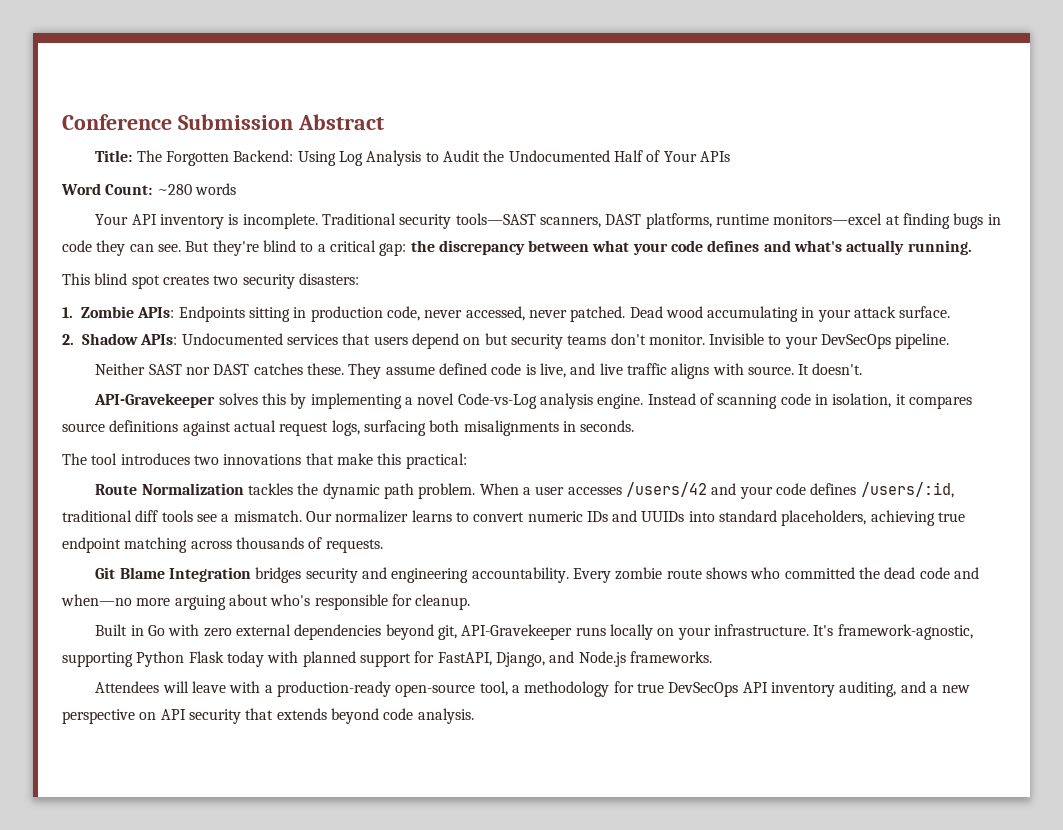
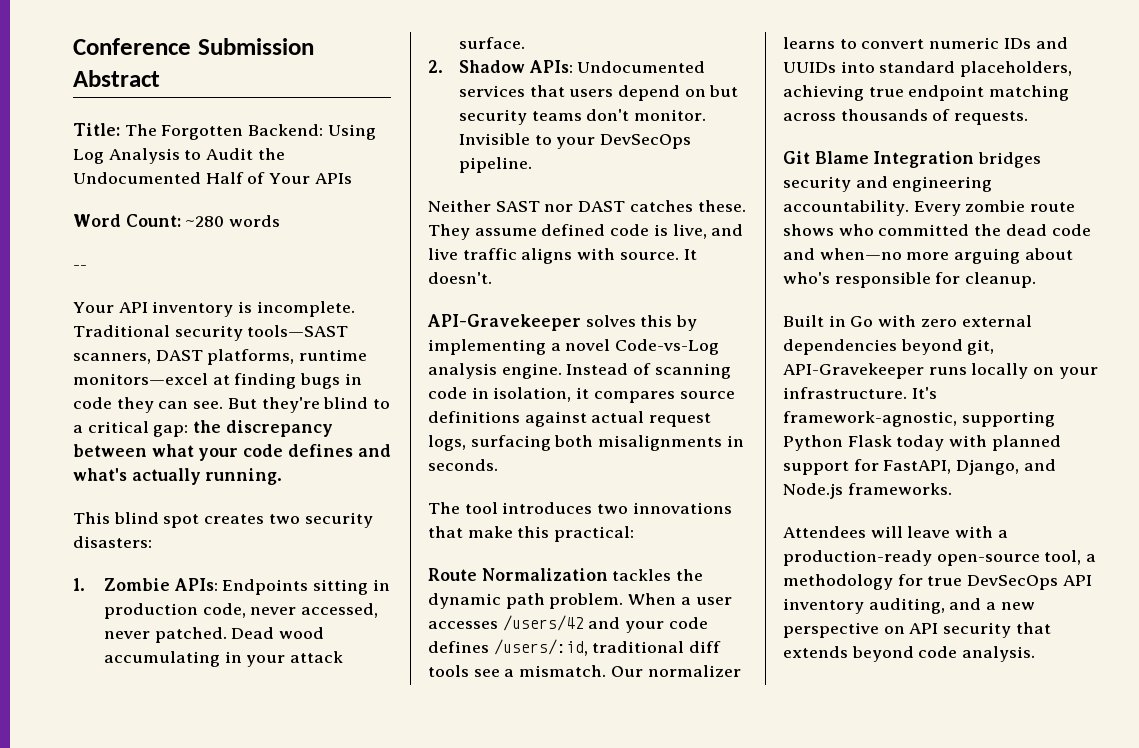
+ --

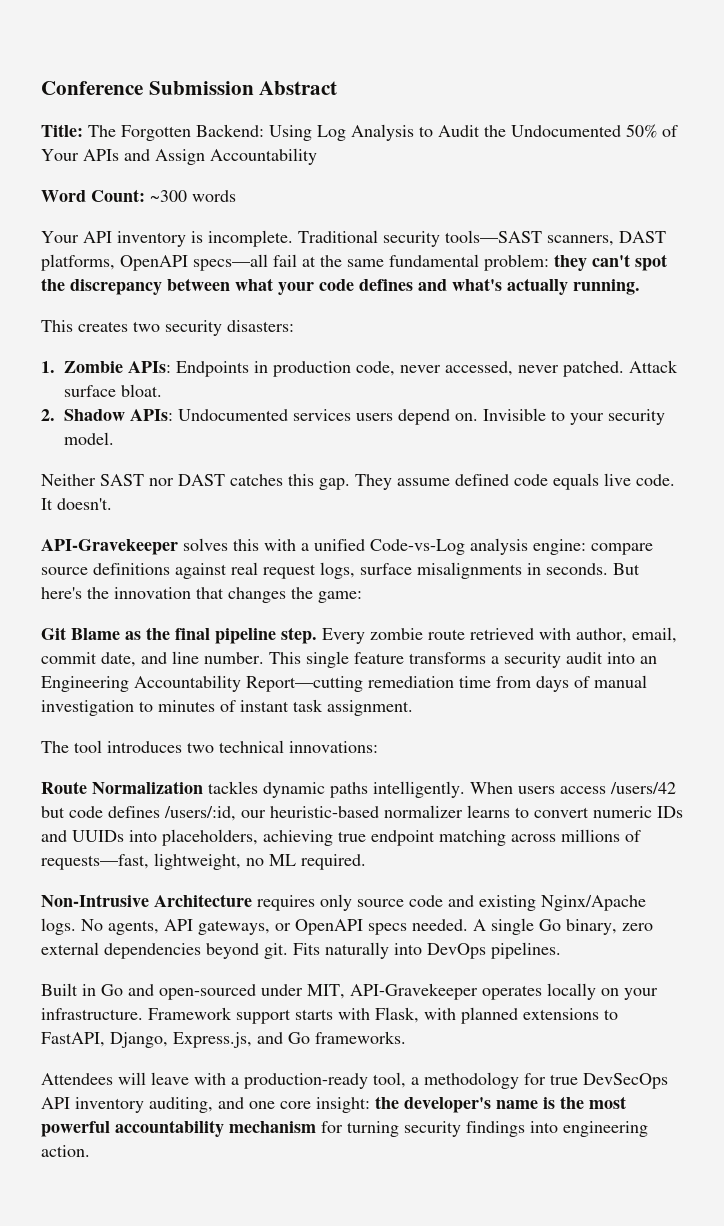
- Title: The Forgotten Backend: Using Log Analysis to Audit the Undocumented Half of Your APIs
+ Title: The Forgotten Backend: Using Log Analysis to Audit the Undocumented 50% of Your APIs and Assign Accountability
- Word Count: ~280 words
+ Word Count: ~300 words
- --
- Traditional security tools—SAST scanners, DAST platforms, runtime monitors—excel at finding bugs in code they can see. But they're blind to a critical gap: the discrepancy between what your code defines and what's actually running.
+ Traditional security tools—SAST scanners, DAST platforms, OpenAPI specs—all fail at the same fundamental problem: they can't spot the discrepancy between what your code defines and what's actually running.
- This blind spot creates two security disasters:
+ This creates two security disasters:
- 1. Zombie APIs: Endpoints sitting in production code, never accessed, never patched.
+ 1. Zombie APIs: Endpoints in production code, never accessed, never patched.
- Dead wood accumulating in your attack surface.
+ Attack surface bloat.
- 2. Shadow APIs: Undocumented services that users depend on but security teams don't monitor.
+ 2. Shadow APIs: Undocumented services users depend on.
- Invisible to your DevSecOps pipeline.
+ Invisible to your security model.
- Neither SAST nor DAST catches these.
+ Neither SAST nor DAST catches this gap.
- They assume defined code is live, and live traffic aligns with source.
+ They assume defined code equals live code.
- API-Gravekeeper solves this by implementing a novel Code-vs-Log analysis engine. Instead of scanning code in isolation, it compares source definitions against actual request logs, surfacing both misalignments in seconds.
- The tool introduces two innovations that make this practical:
- Route Normalization tackles the dynamic path problem. When a user accesses /users/42 and your code defines /users/:id, traditional diff tools see a mismatch. Our normalizer learns to convert numeric IDs and UUIDs into standard placeholders, achieving true endpoint matching across thousands of requests.
- Git Blame Integration bridges security and engineering accountability. Every zombie route shows who committed the dead code and when—no more arguing about who's responsible for cleanup.
- Built in Go with zero external dependencies beyond git, API-Gravekeeper runs locally on your infrastructure. It's framework-agnostic, supporting Python Flask today with planned support for FastAPI, Django, and Node.js frameworks.
+ API-Gravekeeper solves this with a unified Code-vs-Log analysis engine: compare source definitions against real request logs, surface misalignments in seconds. But here's the innovation that changes the game:
+ Git Blame as the final pipeline step. Every zombie route retrieved with author, email, commit date, and line number. This single feature transforms a security audit into an Engineering Accountability Report—cutting remediation time from days of manual investigation to minutes of instant task assignment.
+ The tool introduces two technical innovations:
+ Route Normalization tackles dynamic paths intelligently. When users access /users/42 but code defines /users/:id, our heuristic-based normalizer learns to convert numeric IDs and UUIDs into placeholders, achieving true endpoint matching across millions of requests—fast, lightweight, no ML required.
+ Non-Intrusive Architecture requires only source code and existing Nginx/Apache logs. No agents, API gateways, or OpenAPI specs needed. A single Go binary, zero external dependencies beyond git. Fits naturally into DevOps pipelines.
+ Built in Go and open-sourced under MIT, API-Gravekeeper operates locally on your infrastructure. Framework support starts with Flask, with planned extensions to FastAPI, Django, Express.js, and Go frameworks.
- Attendees will leave with a production-ready open-source tool, a methodology for true DevSecOps API inventory auditing, and a new perspective on API security that extends beyond code analysis.
+ Attendees will leave with a production-ready tool, a methodology for true DevSecOps API inventory auditing, and one core insight: the developer's name is the most powerful accountability mechanism for turning security findings into engineering action.

